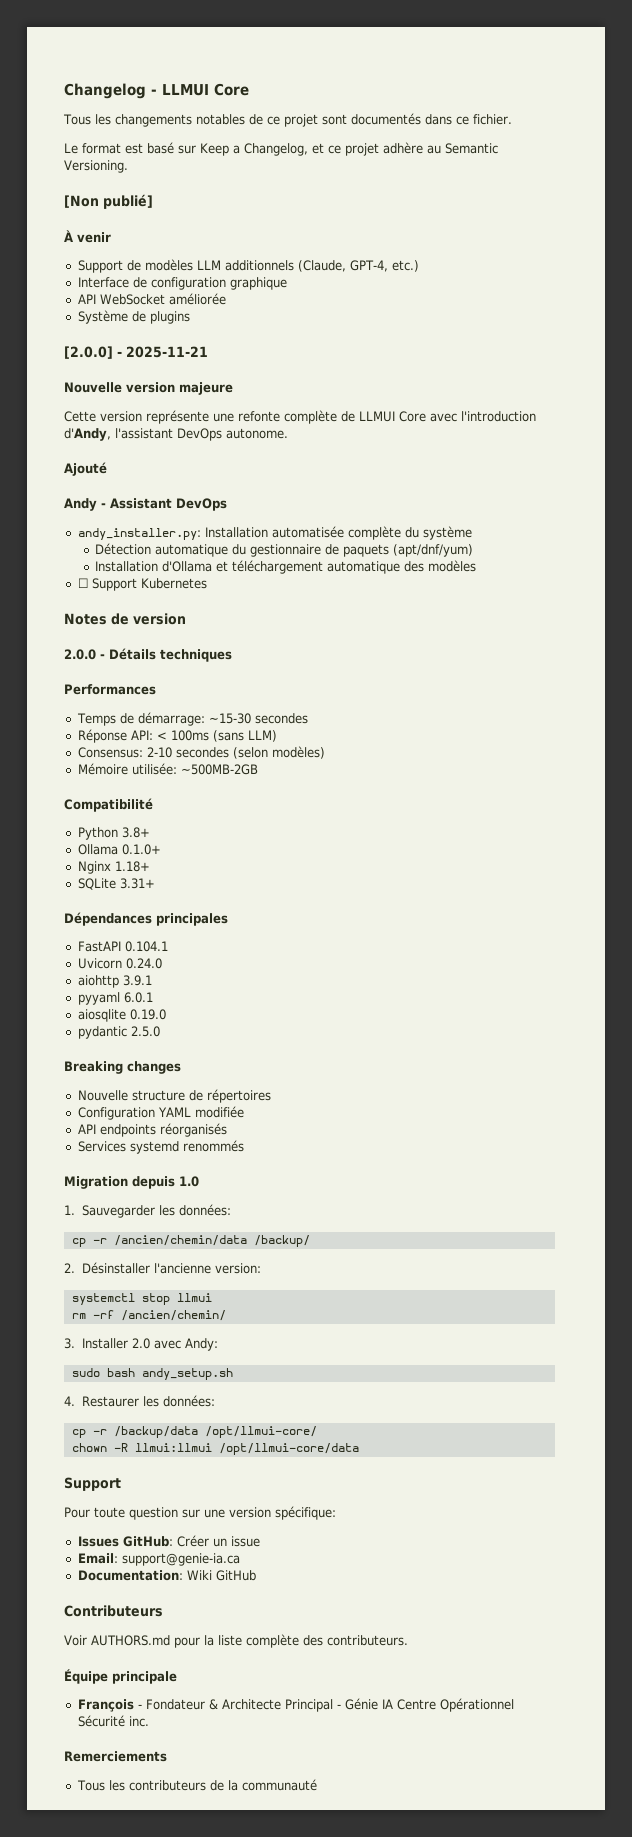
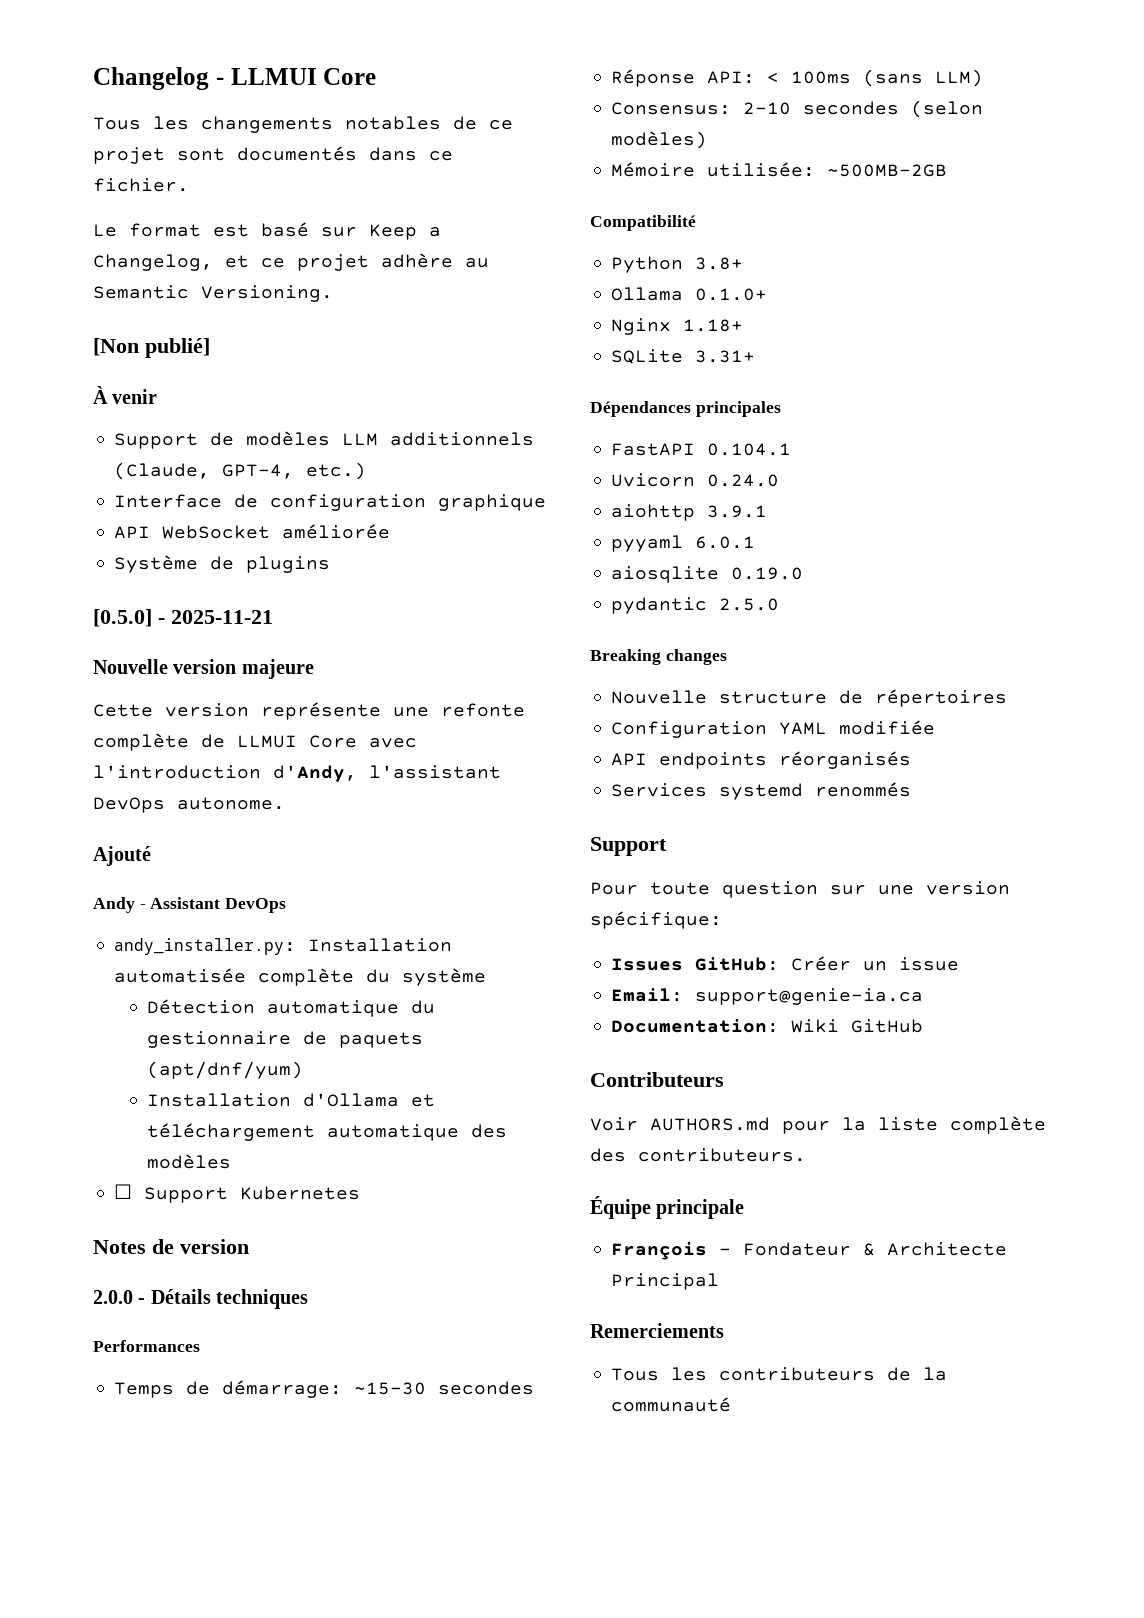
- [2.0.0] - 2025-11-21
+ [0.5.0] - 2025-11-21
- Migration depuis 1.0
- 1. Sauvegarder les données:
- cp -r /ancien/chemin/data /backup/
- 2. Désinstaller l'ancienne version:
- systemctl stop llmui
- rm -rf /ancien/chemin/
- 3. Installer 2.0 avec Andy:
- sudo bash andy_setup.sh
- 4. Restaurer les données:
- cp -r /backup/data /opt/llmui-core/
- chown -R llmui:llmui /opt/llmui-core/data
- François - Fondateur & Architecte Principal - Génie IA Centre Opérationnel Sécurité inc.
+ François - Fondateur & Architecte Principal

